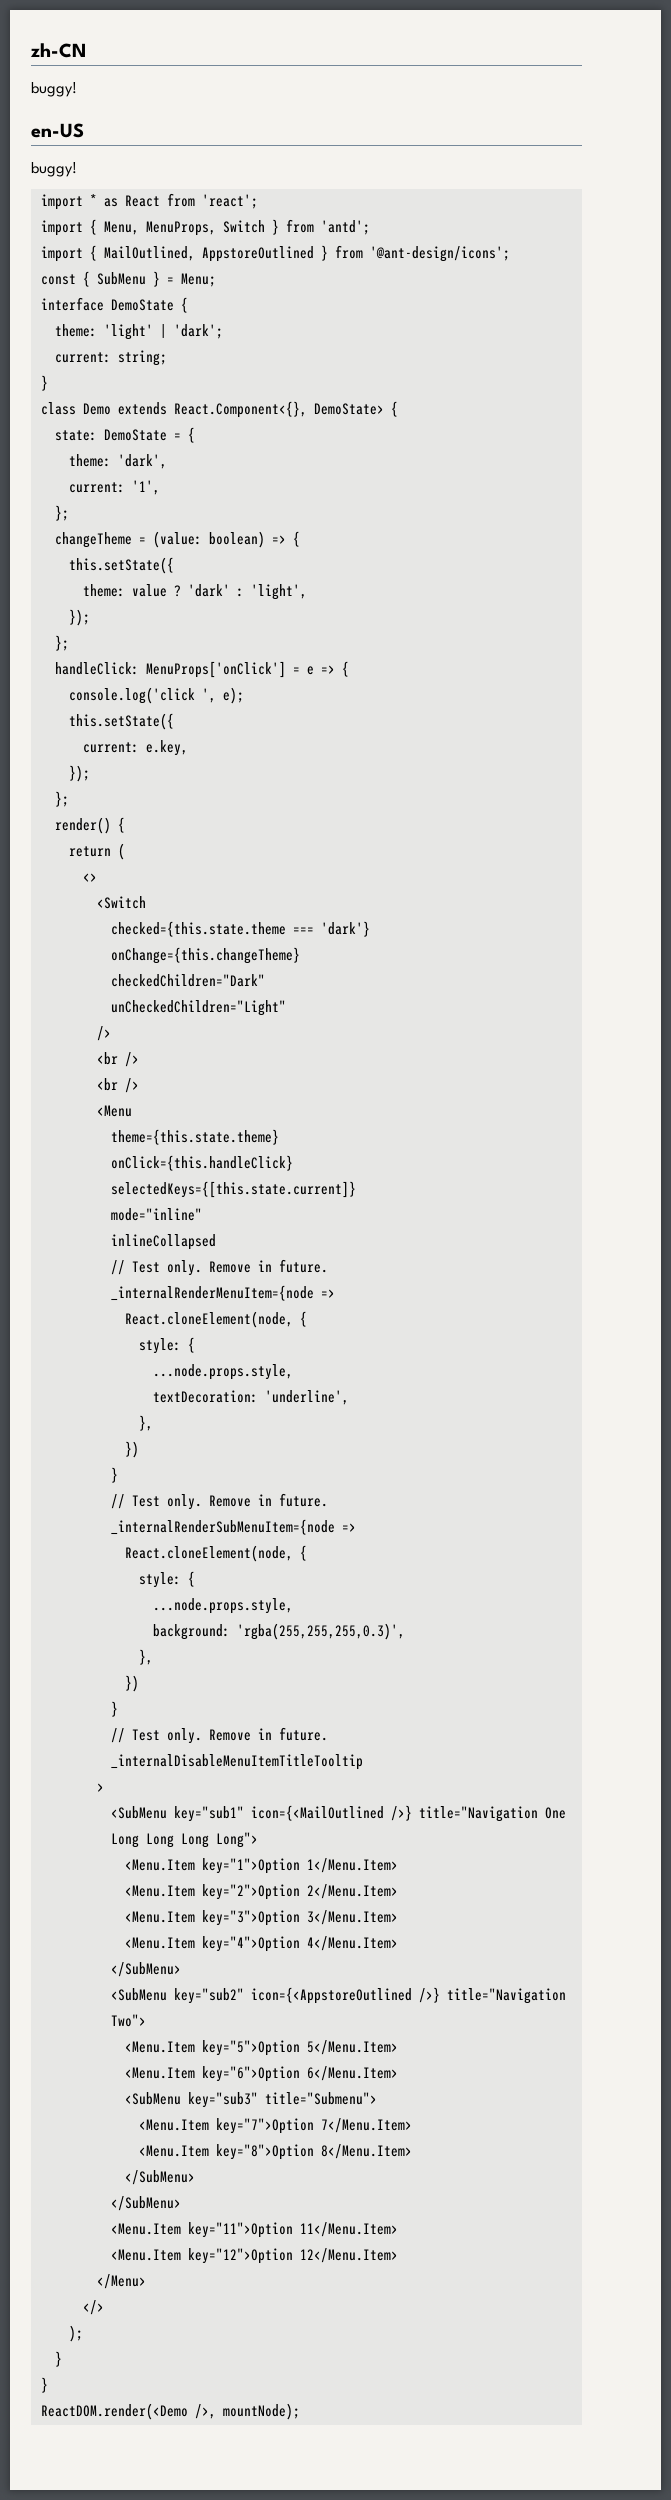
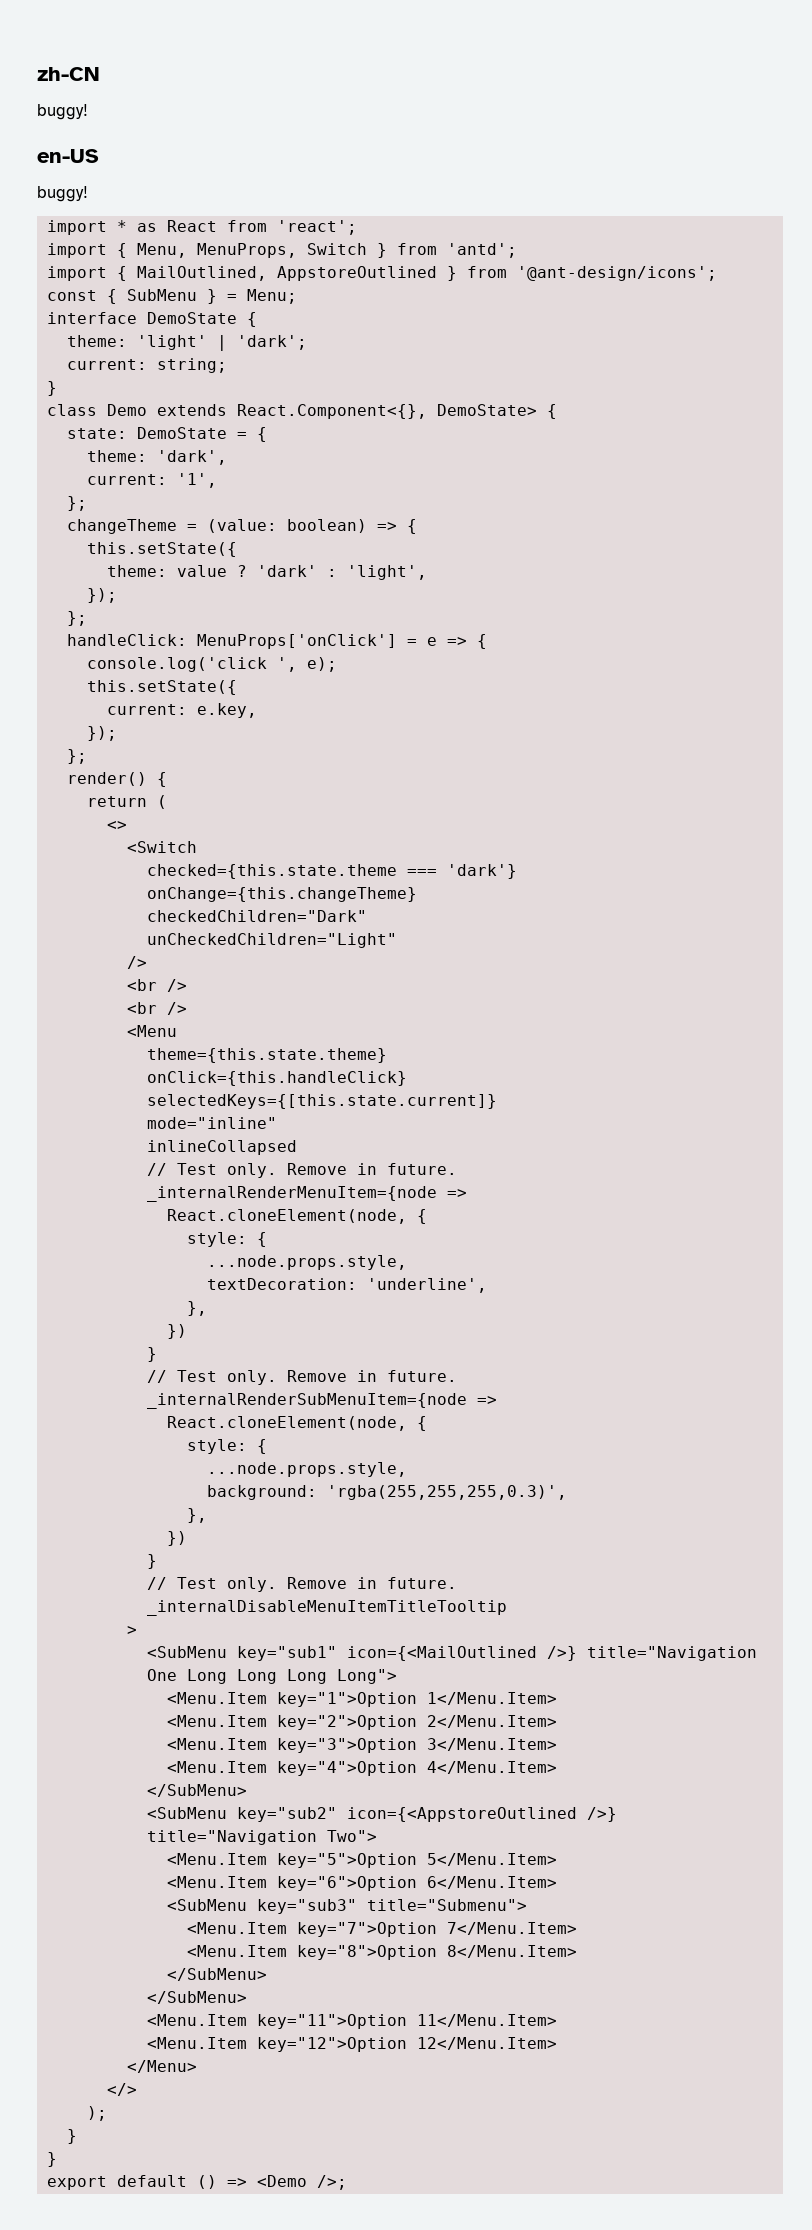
- ReactDOM.render(<Demo />, mountNode);
+ export default () => <Demo />;

